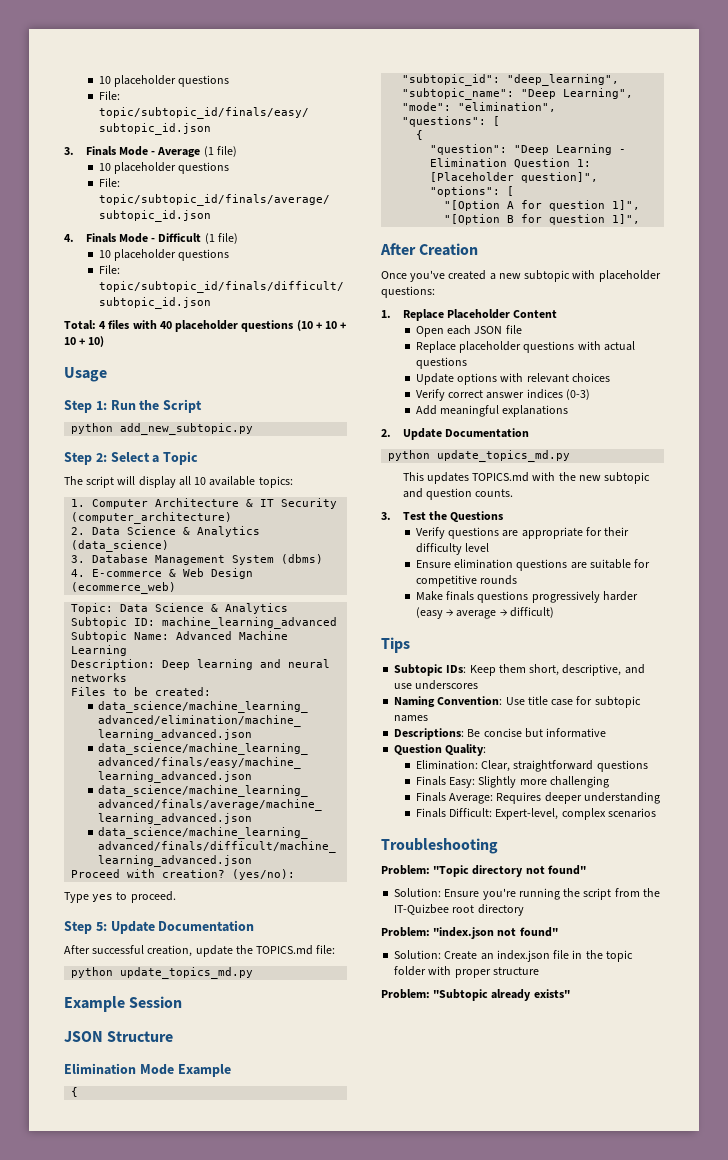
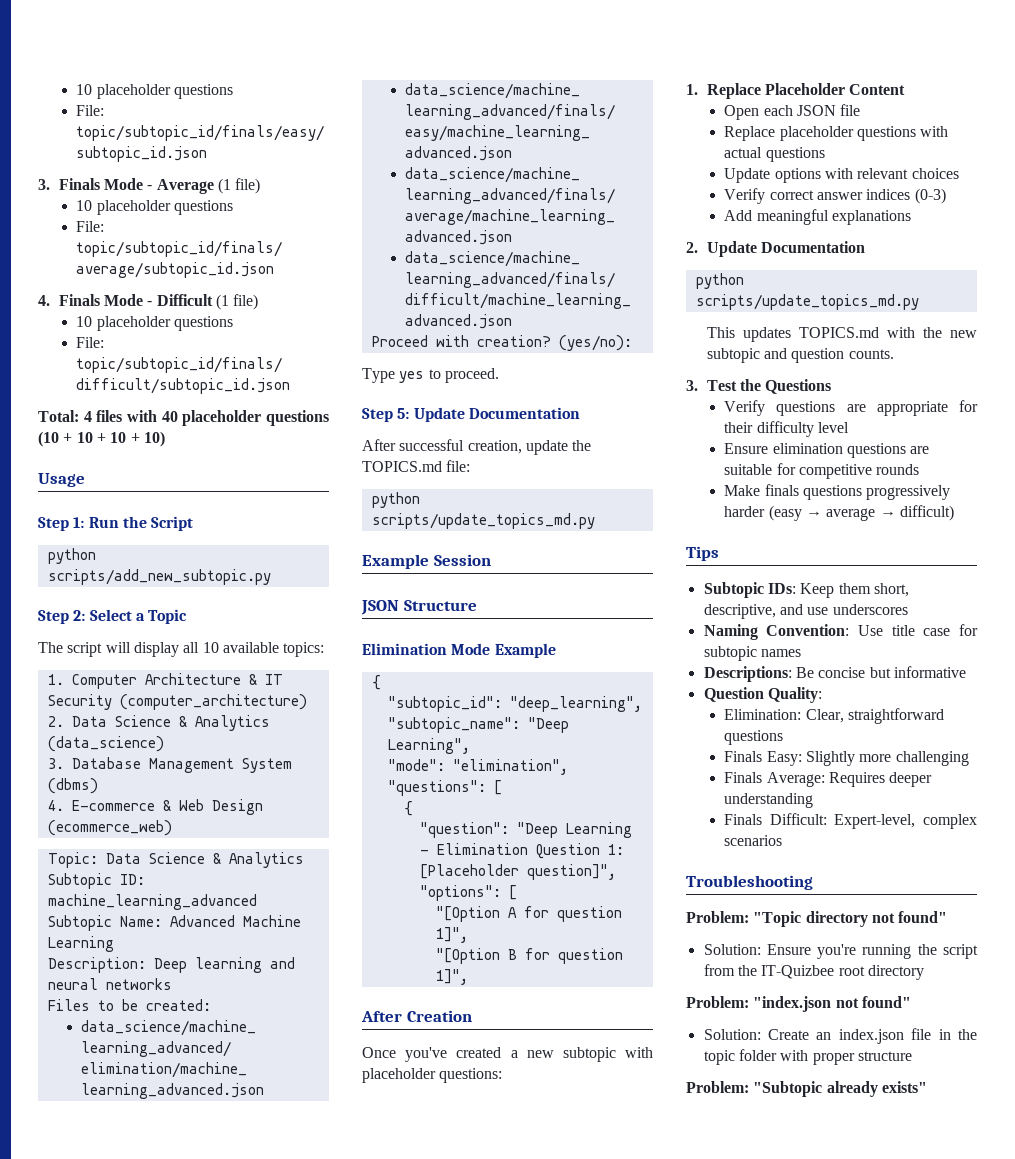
- python add_new_subtopic.py
+ python scripts/add_new_subtopic.py
  After successful creation, update the TOPICS.md file:
- python update_topics_md.py
+ python scripts/update_topics_md.py
  2. Update Documentation
- python update_topics_md.py
+ python scripts/update_topics_md.py

